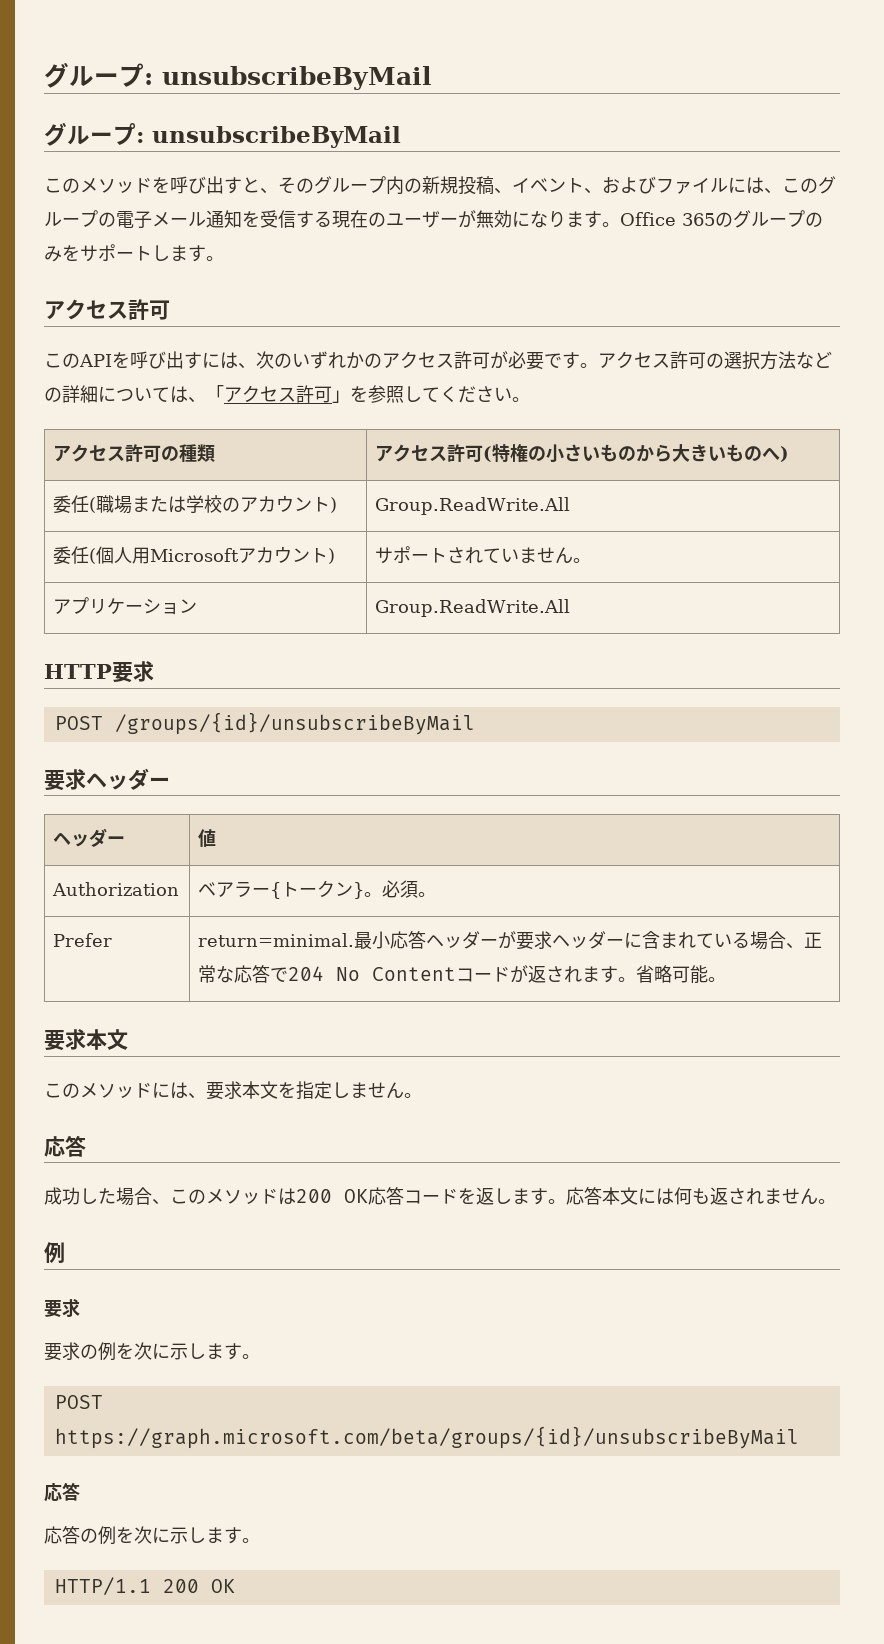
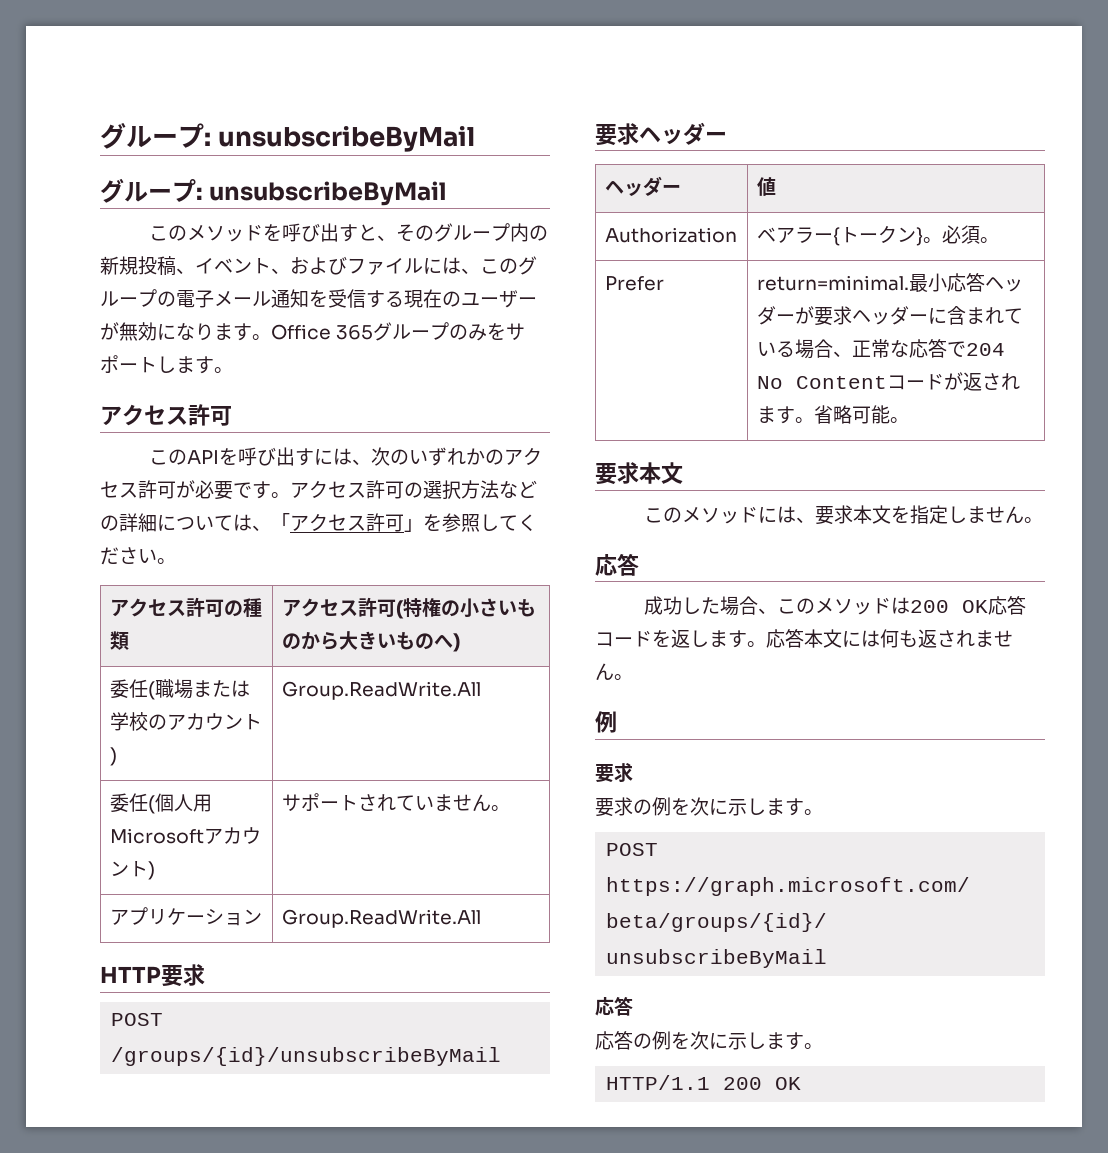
- Office 365のグループのみをサポートします。
+ Office 365グループのみをサポートします。

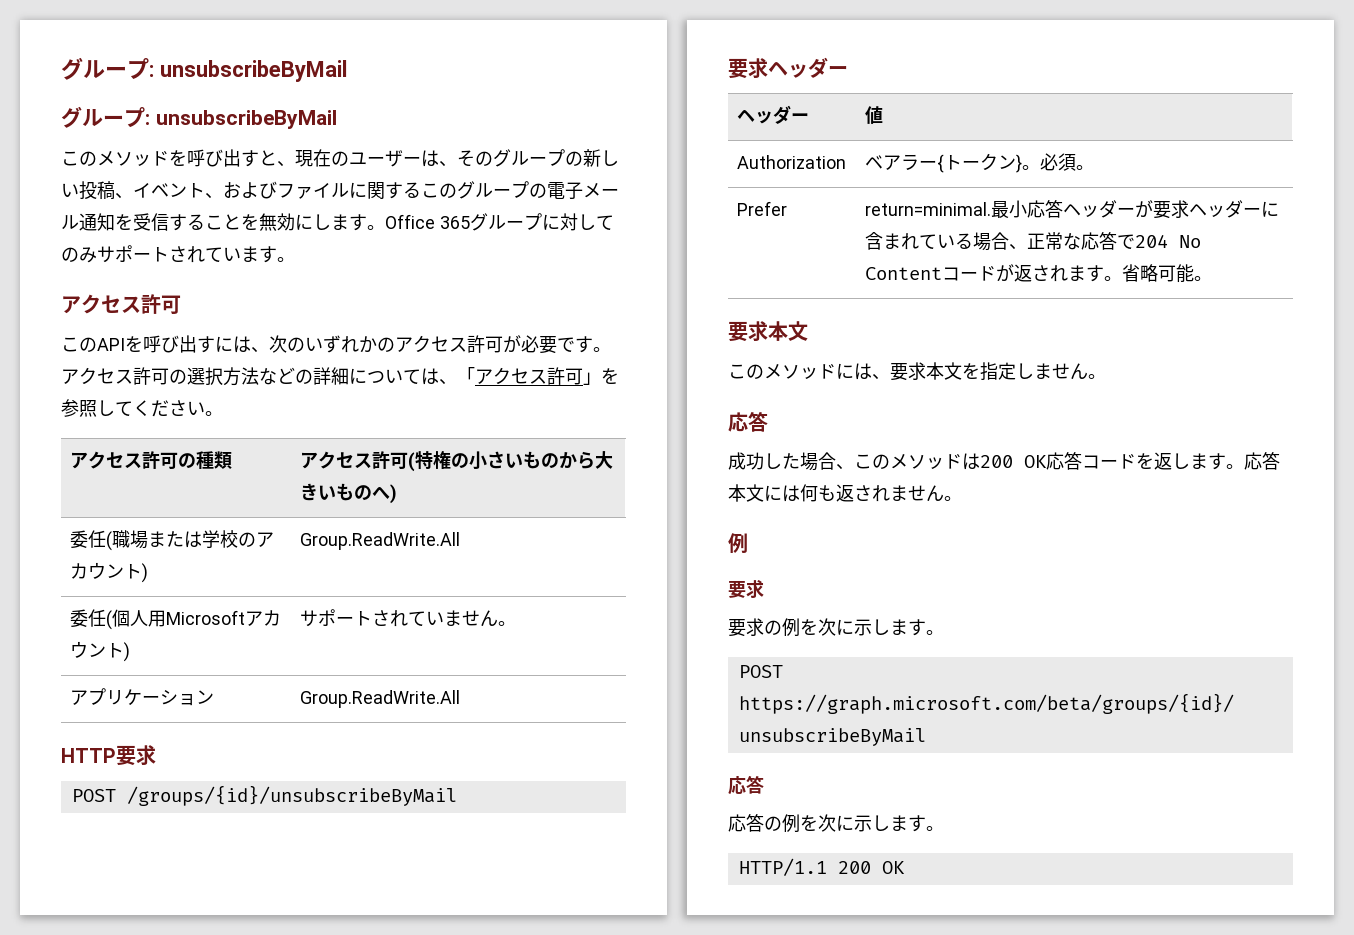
- このメソッドを呼び出すと、そのグループ内の新規投稿、イベント、およびファイルには、このグループの電子メール通知を受信する現在のユーザーが無効になります。
+ このメソッドを呼び出すと、現在のユーザーは、そのグループの新しい投稿、イベント、およびファイルに関するこのグループの電子メール通知を受信することを無効にします。
- Office 365グループのみをサポートします。
+ Office 365グループに対してのみサポートされています。

